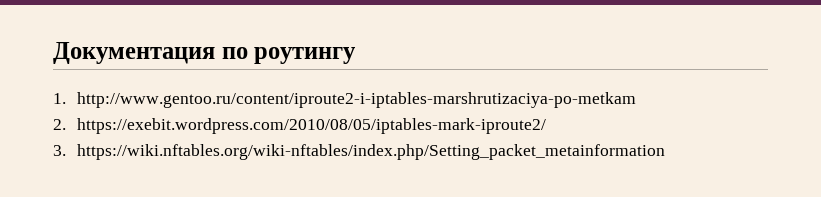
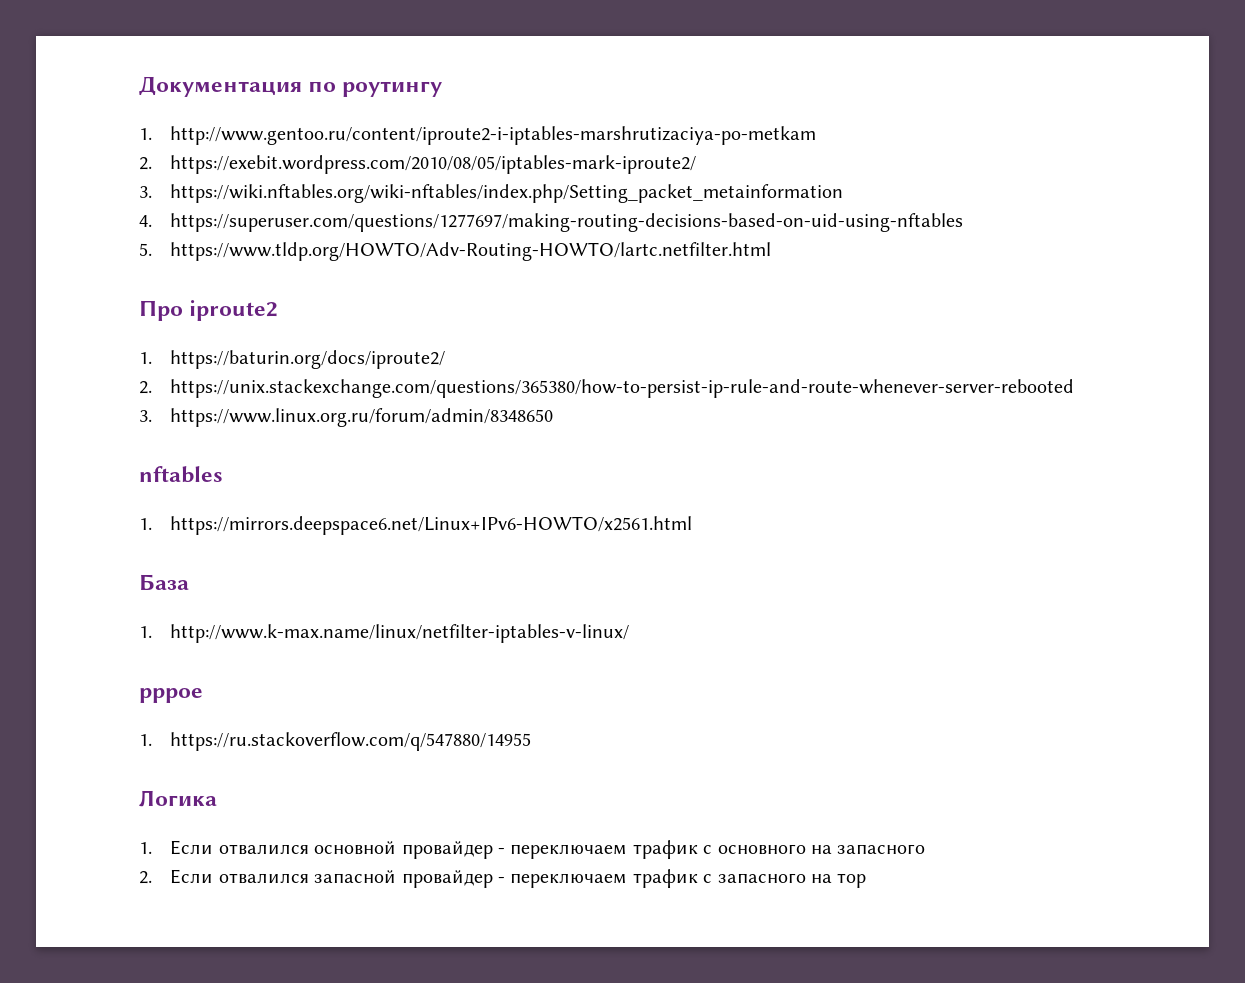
+ 4. https://superuser.com/questions/1277697/making-routing-decisions-based-on-uid-using-nftables
+ 5. https://www.tldp.org/HOWTO/Adv-Routing-HOWTO/lartc.netfilter.html
+ Про iproute2
+ 1. https://baturin.org/docs/iproute2/
+ 2. https://unix.stackexchange.com/questions/365380/how-to-persist-ip-rule-and-route-whenever-server-rebooted
+ 3. https://www.linux.org.ru/forum/admin/8348650
+ nftables
+ 1. https://mirrors.deepspace6.net/Linux+IPv6-HOWTO/x2561.html
+ База
+ 1. http://www.k-max.name/linux/netfilter-iptables-v-linux/
+ pppoe
+ 1. https://ru.stackoverflow.com/q/547880/14955
+ Логика
+ 1. Если отвалился основной провайдер - переключаем трафик с основного на запасного
+ 2. Если отвалился запасной провайдер - переключаем трафик с запасного на тор

